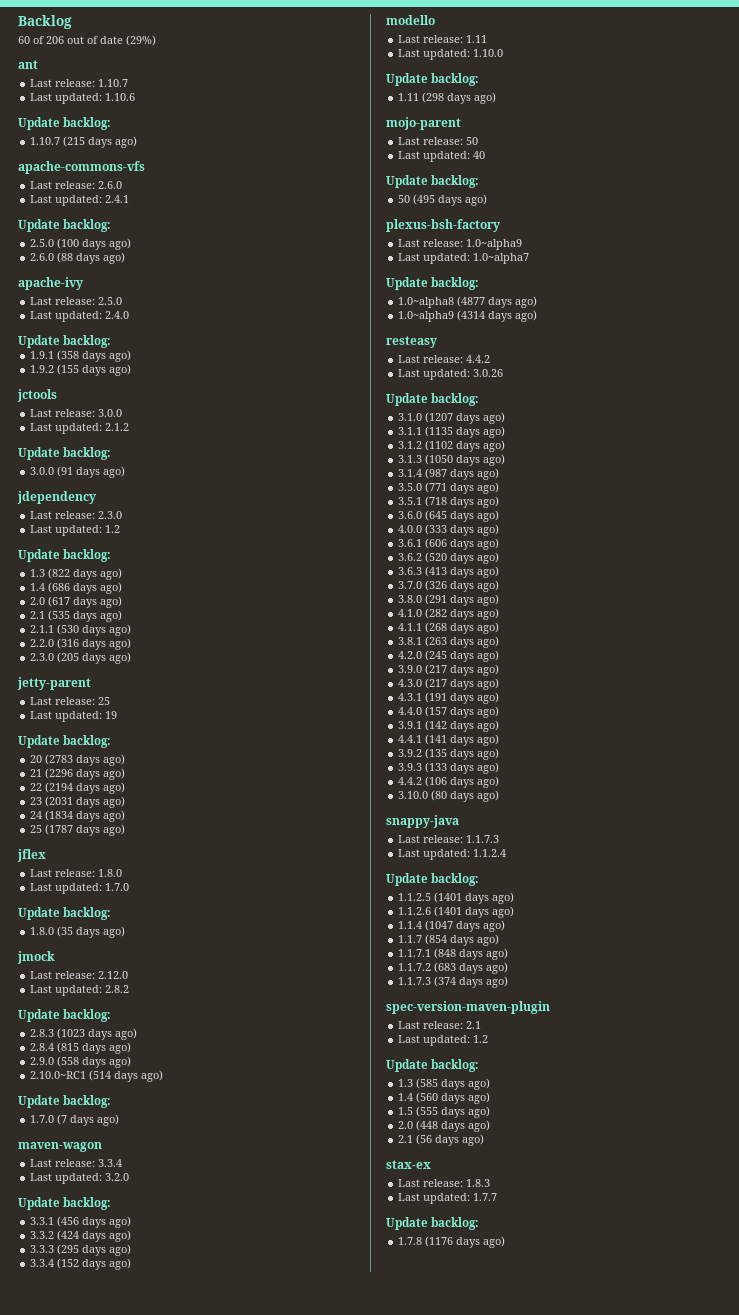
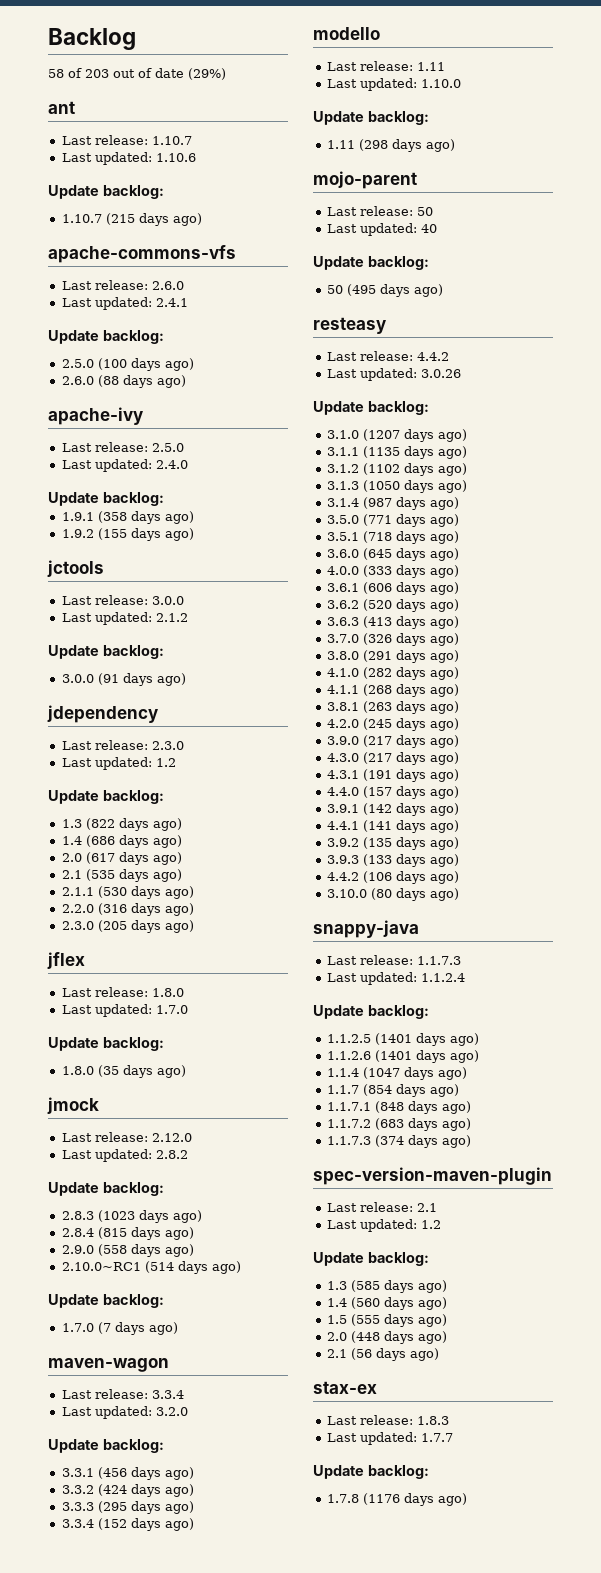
- 60 of 206 out of date (29%)
+ 58 of 203 out of date (29%)
- jetty-parent
- Last release: 25
- Last updated: 19
- Update backlog:
- 20 (2783 days ago)
- 21 (2296 days ago)
- 22 (2194 days ago)
- 23 (2031 days ago)
- 24 (1834 days ago)
- 25 (1787 days ago)
- plexus-bsh-factory
- Last release: 1.0~alpha9
- Last updated: 1.0~alpha7
- Update backlog:
- 1.0~alpha8 (4877 days ago)
- 1.0~alpha9 (4314 days ago)

